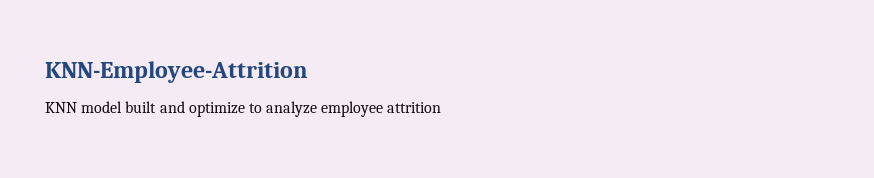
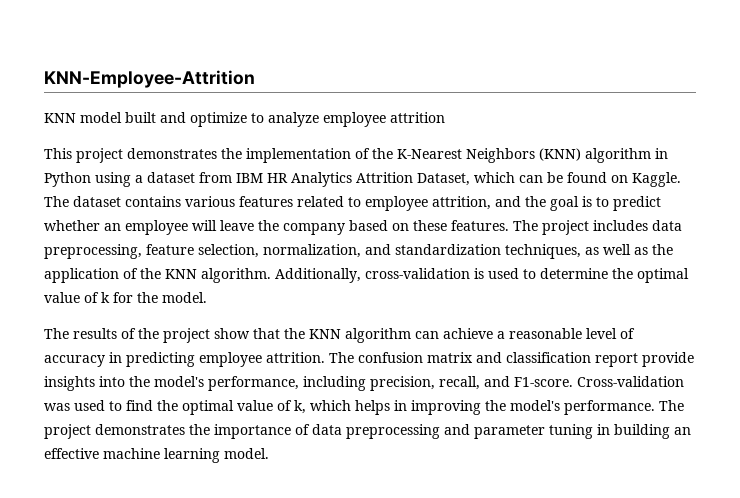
+ This project demonstrates the implementation of the K-Nearest Neighbors (KNN) algorithm in Python using a dataset from IBM HR Analytics Attrition Dataset, which can be found on Kaggle. The dataset contains various features related to employee attrition, and the goal is to predict whether an employee will leave the company based on these features. The project includes data preprocessing, feature selection, normalization, and standardization techniques, as well as the application of the KNN algorithm. Additionally, cross-validation is used to determine the optimal value of k for the model.
+ The results of the project show that the KNN algorithm can achieve a reasonable level of accuracy in predicting employee attrition. The confusion matrix and classification report provide insights into the model's performance, including precision, recall, and F1-score. Cross-validation was used to find the optimal value of k, which helps in improving the model's performance. The project demonstrates the importance of data preprocessing and parameter tuning in building an effective machine learning model.

